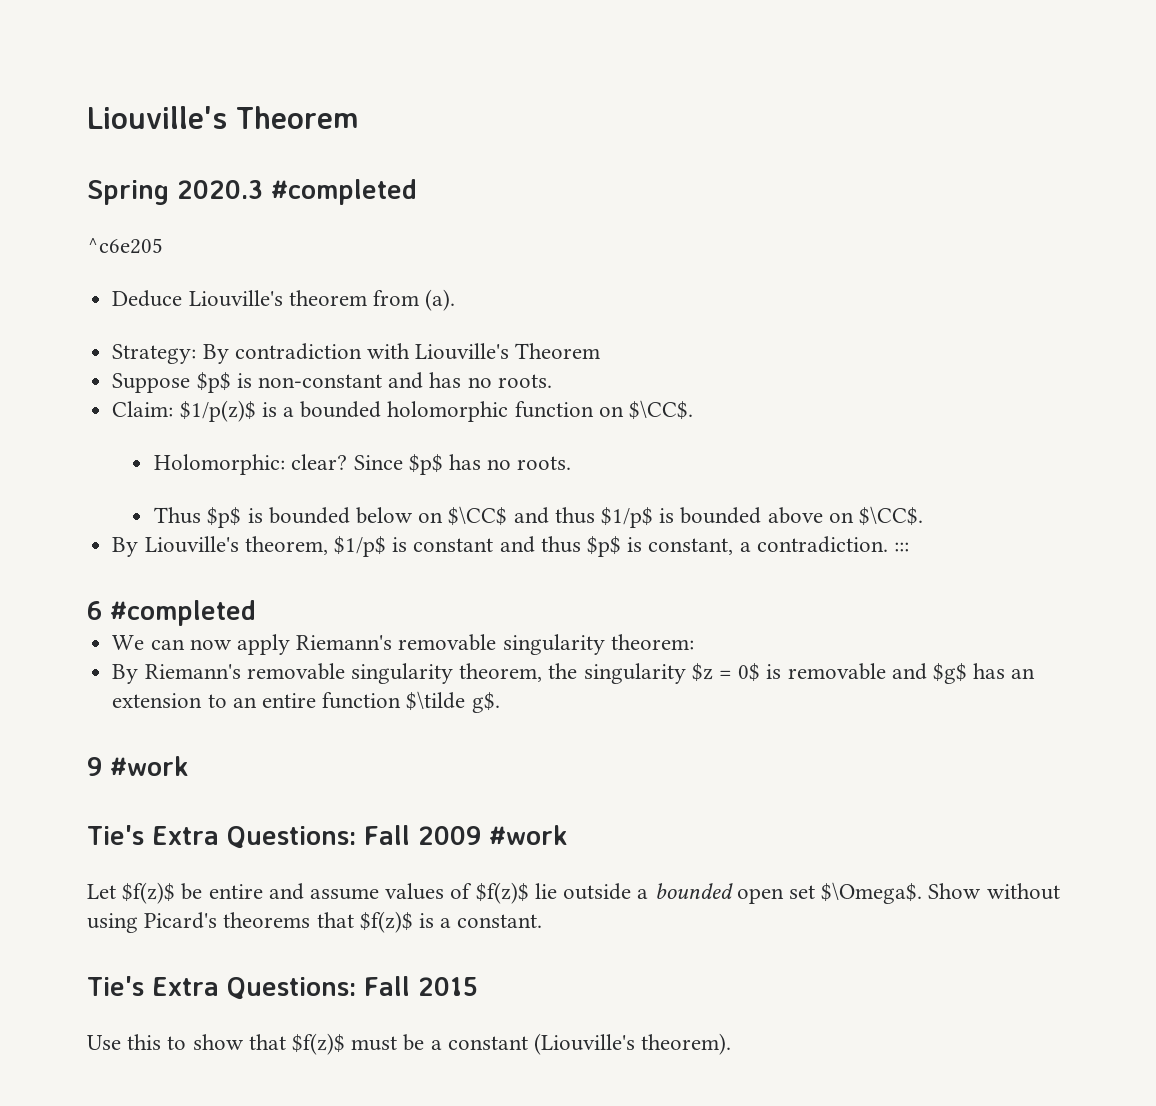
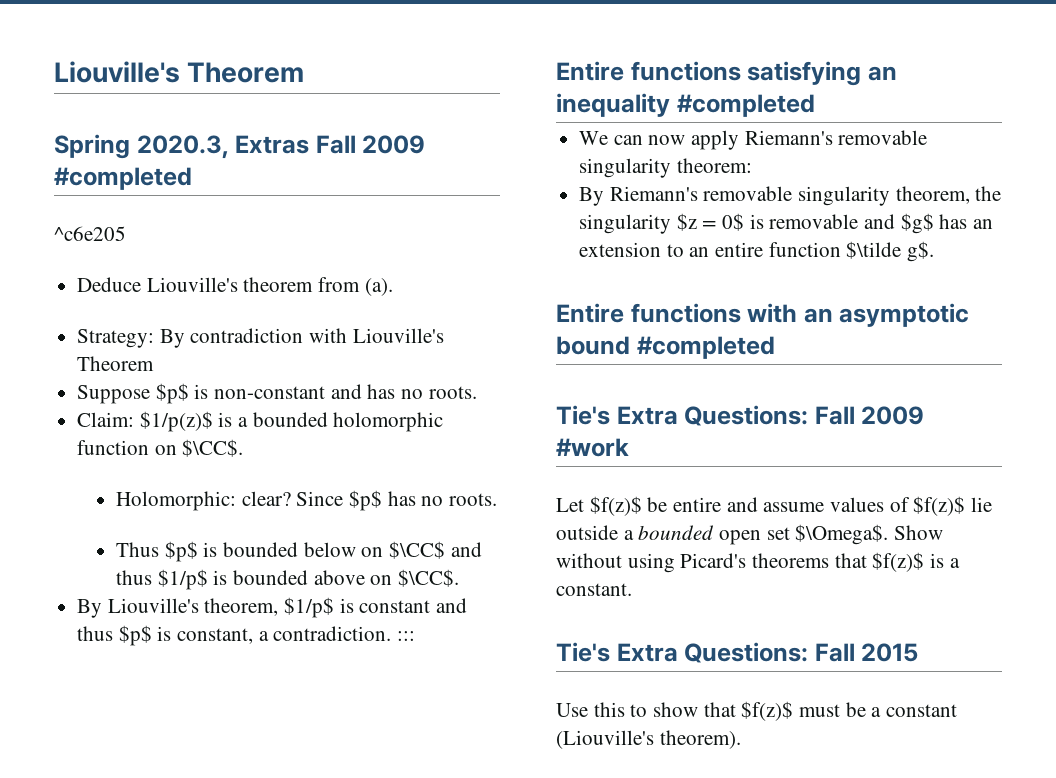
- Spring 2020.3 #completed
+ Spring 2020.3, Extras Fall 2009 #completed
- 6 #completed
+ Entire functions satisfying an inequality #completed
- 9 #work
+ Entire functions with an asymptotic bound #completed

